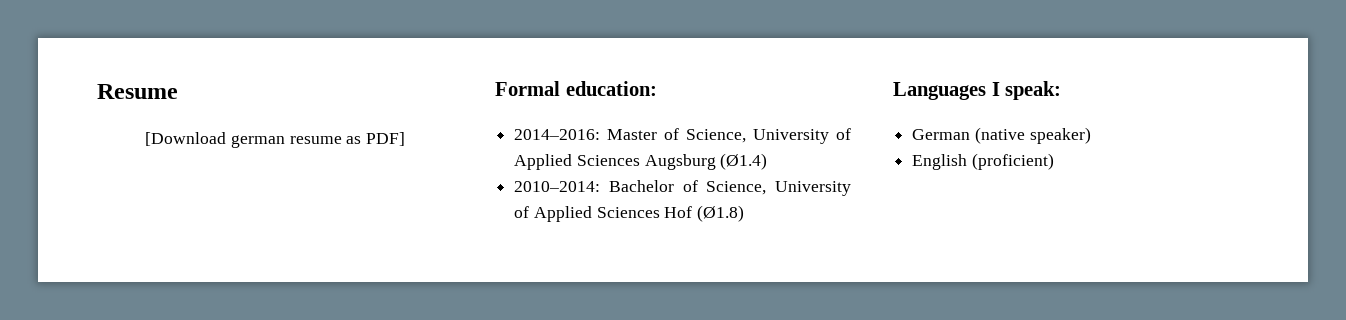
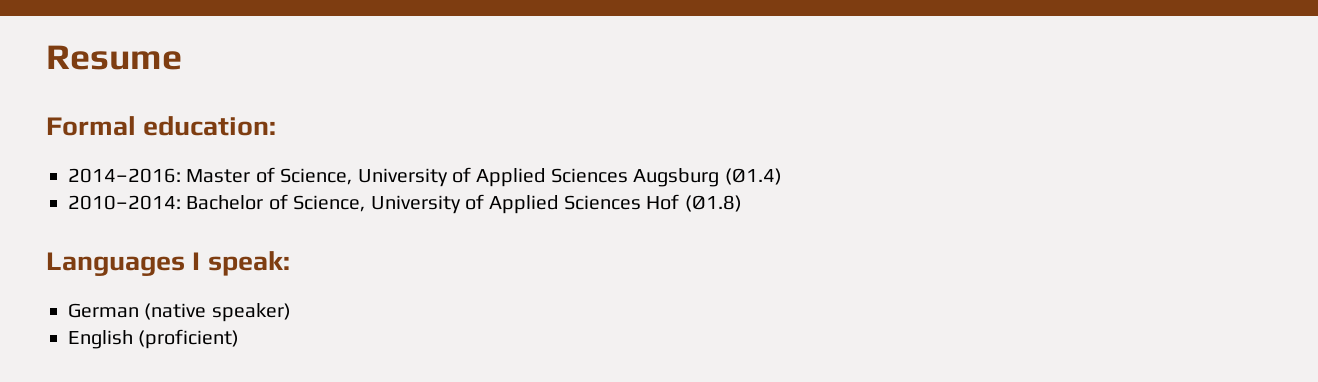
- [Download german resume as PDF]

